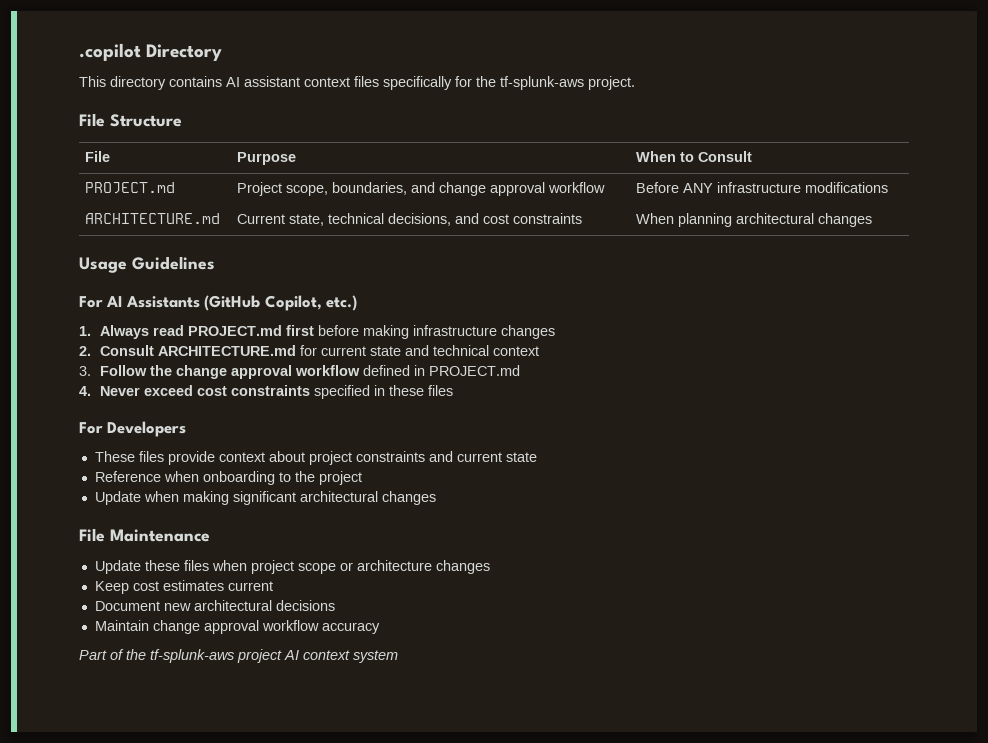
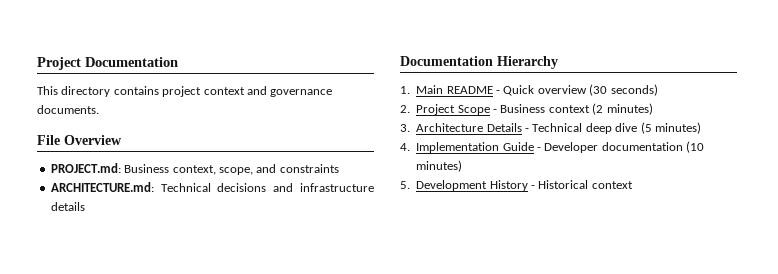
- .copilot Directory
+ Project Documentation
- This directory contains AI assistant context files specifically for the tf-splunk-aws project.
- File Structure
- File | Purpose | When to Consult
- PROJECT.md | Project scope, boundaries, and change approval workflow | Before ANY infrastructure modifications
- ARCHITECTURE.md | Current state, technical decisions, and cost constraints | When planning architectural changes
- Usage Guidelines
- For AI Assistants (GitHub Copilot, etc.)
- 1. Always read PROJECT.md first before making infrastructure changes
- 2. Consult ARCHITECTURE.md for current state and technical context
+ This directory contains project context and governance documents.
+ File Overview
+ PROJECT.md: Business context, scope, and constraints
+ ARCHITECTURE.md: Technical decisions and infrastructure details
+ Documentation Hierarchy
+ 1. Main README - Quick overview (30 seconds)
+ 2. Project Scope - Business context (2 minutes)
- 3. Follow the change approval workflow defined in PROJECT.md
- 4. Never exceed cost constraints specified in these files
- For Developers
- These files provide context about project constraints and current state
- Reference when onboarding to the project
- Update when making significant architectural changes
- File Maintenance
- Update these files when project scope or architecture changes
- Keep cost estimates current
- Document new architectural decisions
- Maintain change approval workflow accuracy
- Part of the tf-splunk-aws project AI context system
+ 3. Architecture Details - Technical deep dive (5 minutes)
+ 4. Implementation Guide - Developer documentation (10 minutes)
+ 5. Development History - Historical context

